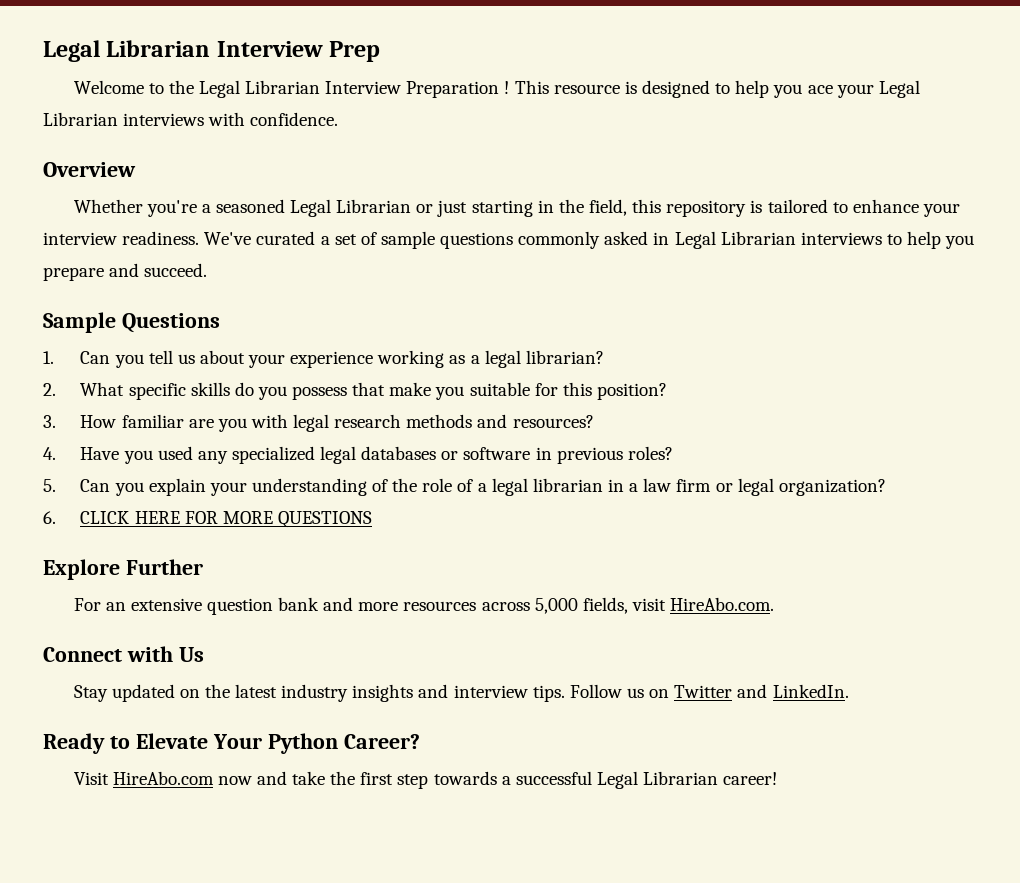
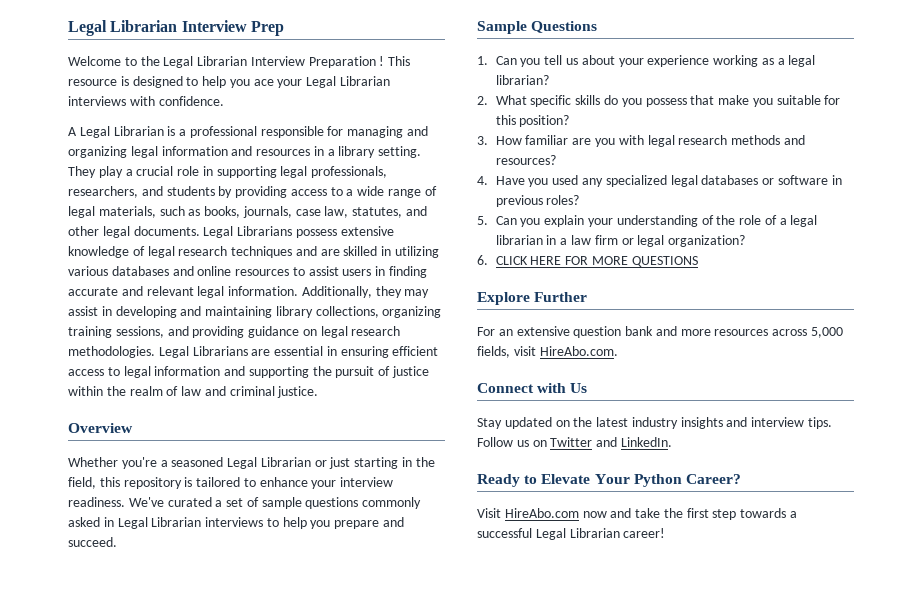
+ A Legal Librarian is a professional responsible for managing and organizing legal information and resources in a library setting. They play a crucial role in supporting legal professionals, researchers, and students by providing access to a wide range of legal materials, such as books, journals, case law, statutes, and other legal documents. Legal Librarians possess extensive knowledge of legal research techniques and are skilled in utilizing various databases and online resources to assist users in finding accurate and relevant legal information. Additionally, they may assist in developing and maintaining library collections, organizing training sessions, and providing guidance on legal research methodologies. Legal Librarians are essential in ensuring efficient access to legal information and supporting the pursuit of justice within the realm of law and criminal justice.

